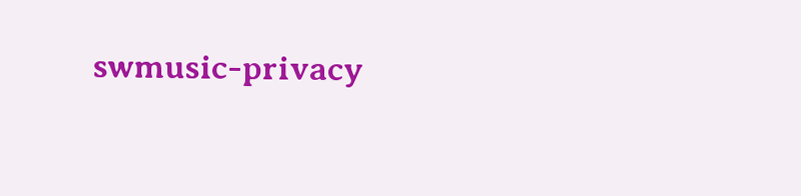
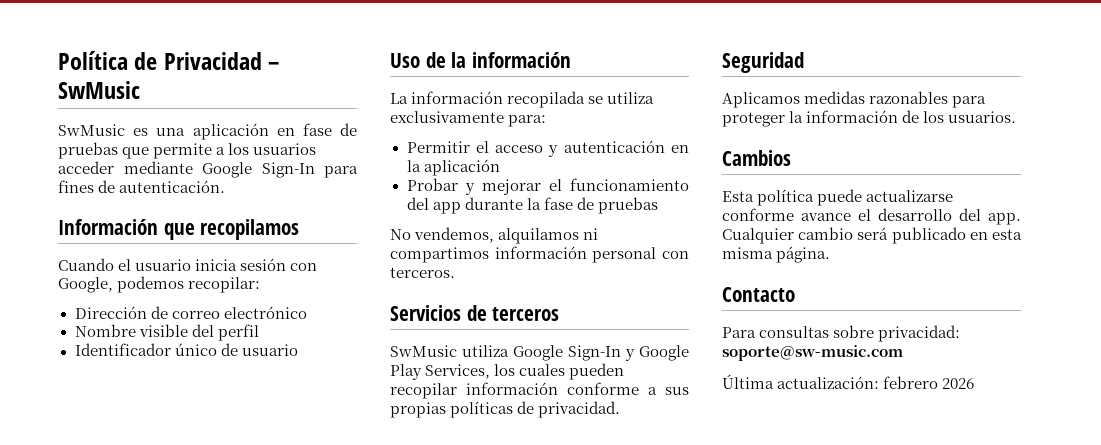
- swmusic-privacy
+ Política de Privacidad – SwMusic
+ SwMusic es una aplicación en fase de pruebas que permite a los usuarios acceder mediante Google Sign-In para fines de autenticación.
+ Información que recopilamos
+ Cuando el usuario inicia sesión con Google, podemos recopilar:
+ Dirección de correo electrónico
+ Nombre visible del perfil
+ Identificador único de usuario
+ Uso de la información
+ La información recopilada se utiliza exclusivamente para:
+ Permitir el acceso y autenticación en la aplicación
+ Probar y mejorar el funcionamiento del app durante la fase de pruebas
+ No vendemos, alquilamos ni compartimos información personal con terceros.
+ Servicios de terceros
+ SwMusic utiliza Google Sign-In y Google Play Services, los cuales pueden recopilar información conforme a sus propias políticas de privacidad.
+ Seguridad
+ Aplicamos medidas razonables para proteger la información de los usuarios.
+ Cambios
+ Esta política puede actualizarse conforme avance el desarrollo del app. Cualquier cambio será publicado en esta misma página.
+ Contacto
+ Para consultas sobre privacidad: soporte@sw-music.com
+ Última actualización: febrero 2026

